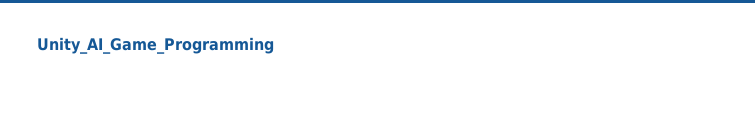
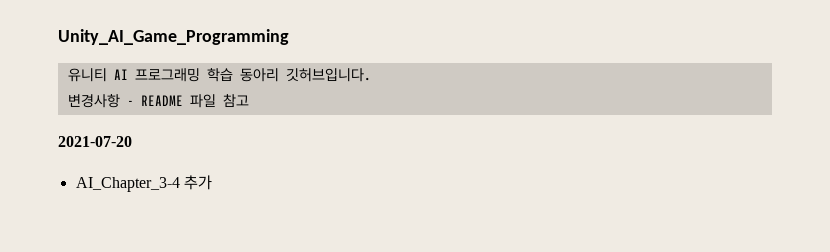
+ 유니티 AI 프로그래밍 학습 동아리 깃허브입니다.
+ 변경사항 - README 파일 참고
+ 2021-07-20
+ AI_Chapter_3-4 추가

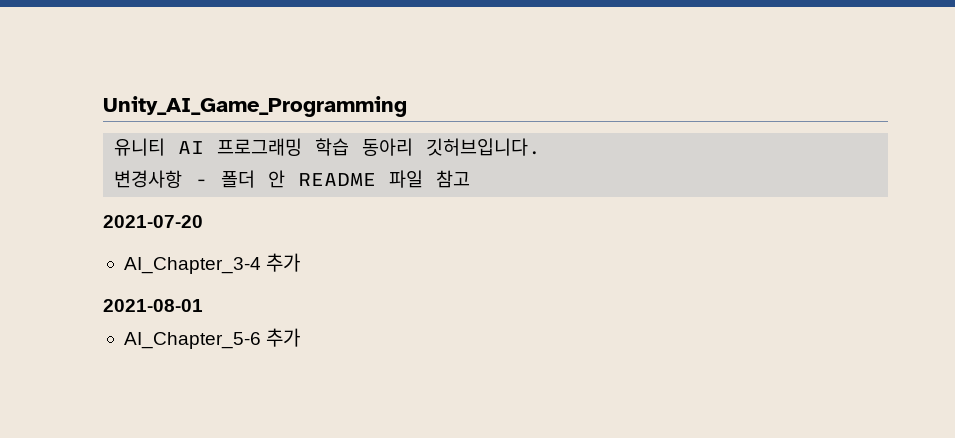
- 변경사항 - README 파일 참고
+ 변경사항 - 폴더 안 README 파일 참고
+ 2021-08-01
+ AI_Chapter_5-6 추가

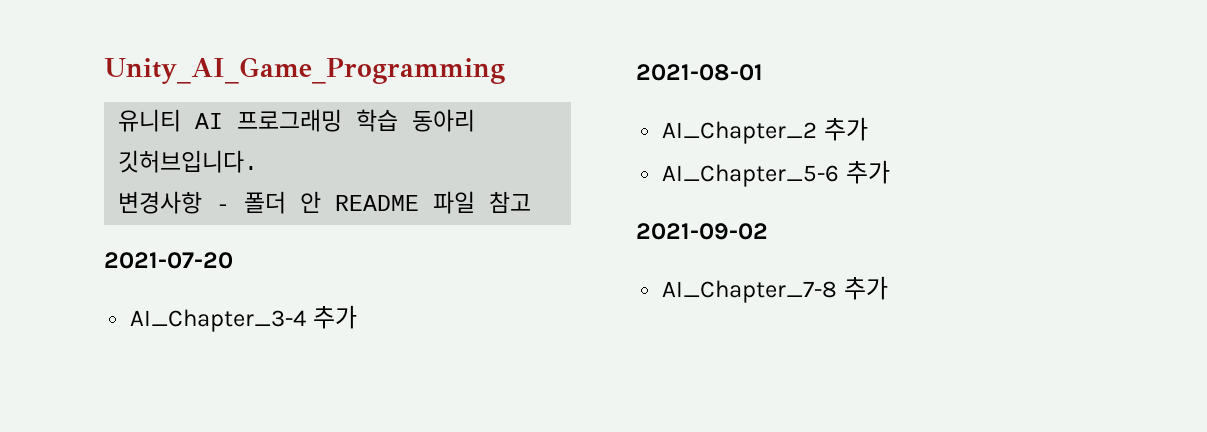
+ AI_Chapter_2 추가
+ 2021-09-02
+ AI_Chapter_7-8 추가

